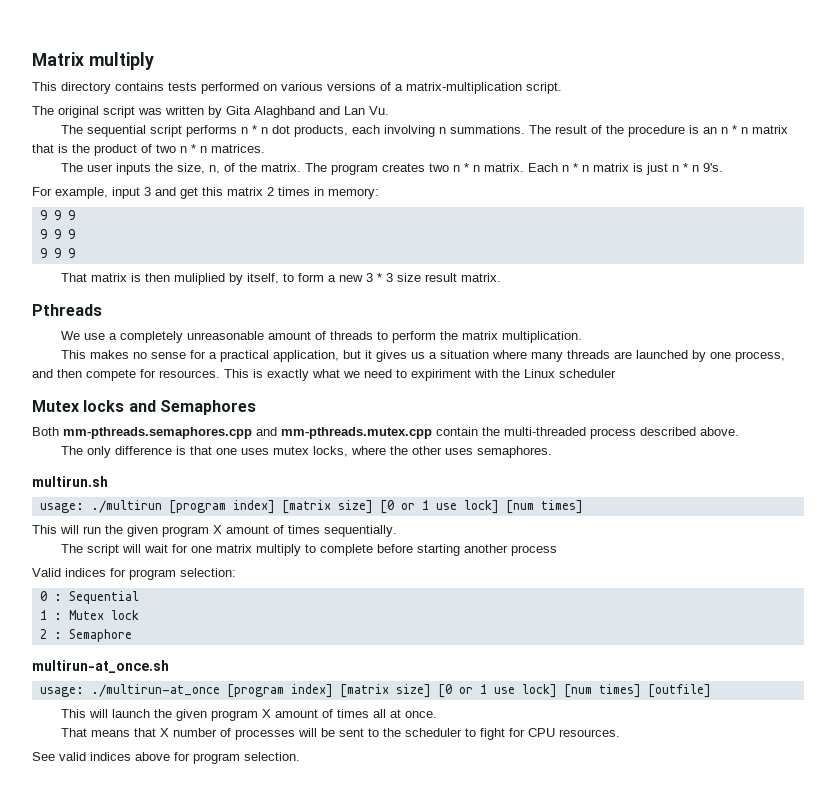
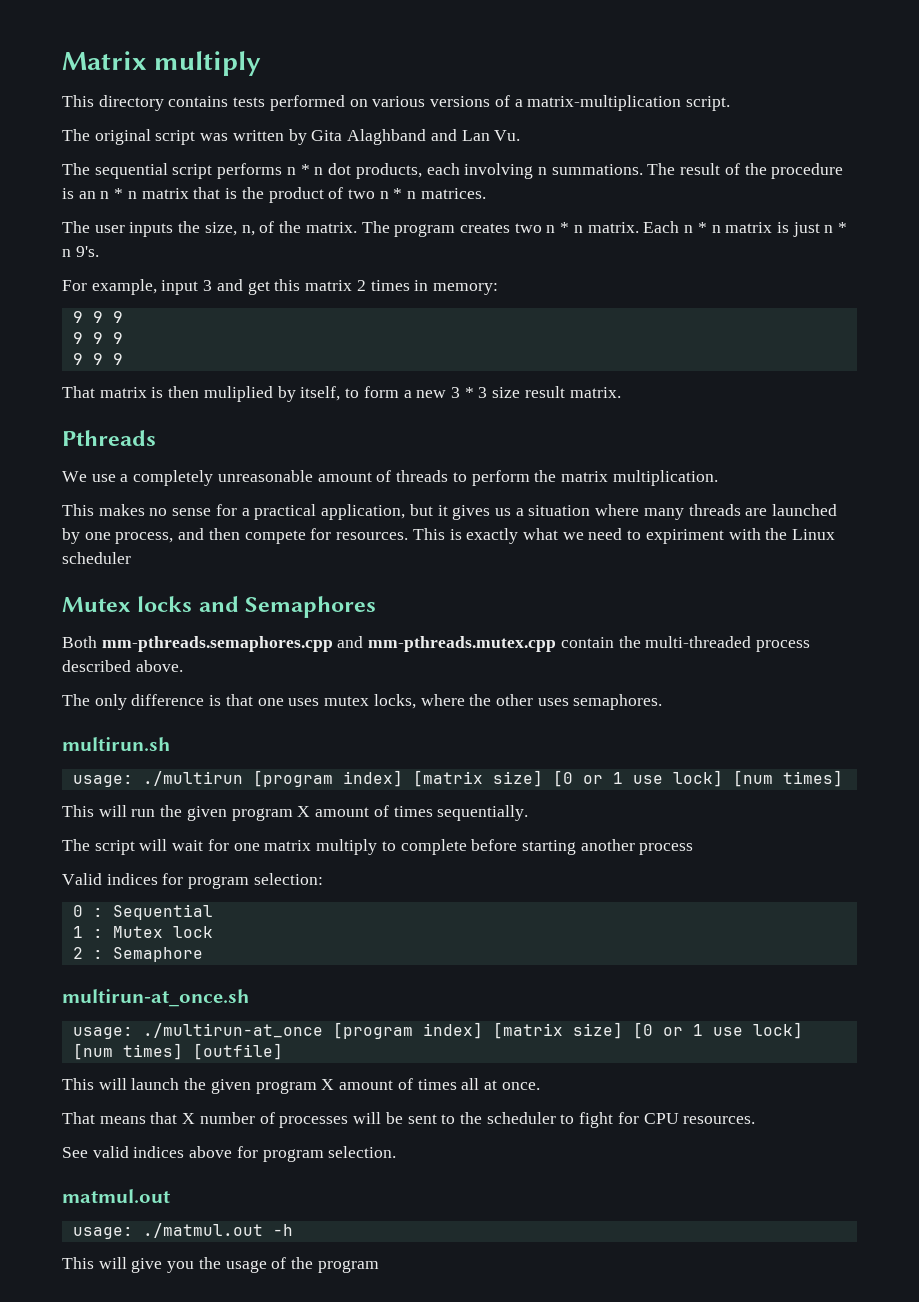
+ matmul.out
+ usage: ./matmul.out -h
+ This will give you the usage of the program

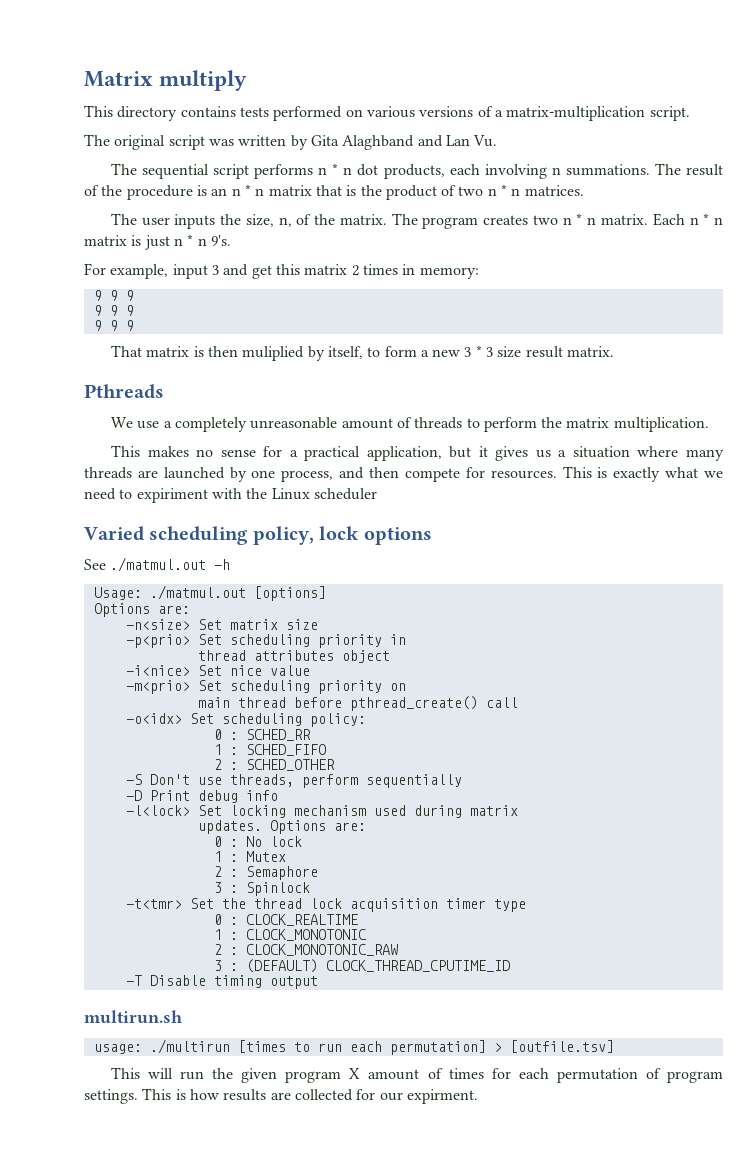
- Mutex locks and Semaphores
- Both mm-pthreads.semaphores.cpp and mm-pthreads.mutex.cpp contain the multi-threaded process described above.
- The only difference is that one uses mutex locks, where the other uses semaphores.
+ Varied scheduling policy, lock options
+ See ./matmul.out -h
+ Usage: ./matmul.out [options]
+ Options are:
+ -n<size> Set matrix size
+ -p<prio> Set scheduling priority in
+ thread attributes object
+ -i<nice> Set nice value
+ -m<prio> Set scheduling priority on
+ main thread before pthread_create() call
+ -o<idx> Set scheduling policy:
+ 0 : SCHED_RR
+ 1 : SCHED_FIFO
+ 2 : SCHED_OTHER
+ -S Don't use threads, perform sequentially
+ -D Print debug info
+ -l<lock> Set locking mechanism used during matrix
+ updates. Options are:
+ 0 : No lock
+ 1 : Mutex
+ 2 : Semaphore
+ 3 : Spinlock
+ -t<tmr> Set the thread lock acquisition timer type
+ 0 : CLOCK_REALTIME
+ 1 : CLOCK_MONOTONIC
+ 2 : CLOCK_MONOTONIC_RAW
+ 3 : (DEFAULT) CLOCK_THREAD_CPUTIME_ID
+ -T Disable timing output
  multirun.sh
- usage: ./multirun [program index] [matrix size] [0 or 1 use lock] [num times]
+ usage: ./multirun [times to run each permutation] > [outfile.tsv]
- This will run the given program X amount of times sequentially.
- The script will wait for one matrix multiply to complete before starting another process
- Valid indices for program selection:
- 0 : Sequential
- 1 : Mutex lock
- 2 : Semaphore
- multirun-at_once.sh
- usage: ./multirun-at_once [program index] [matrix size] [0 or 1 use lock] [num times] [outfile]
- This will launch the given program X amount of times all at once.
- That means that X number of processes will be sent to the scheduler to fight for CPU resources.
- See valid indices above for program selection.
- matmul.out
- usage: ./matmul.out -h
- This will give you the usage of the program
+ This will run the given program X amount of times for each permutation of program settings. This is how results are collected for our expirment.

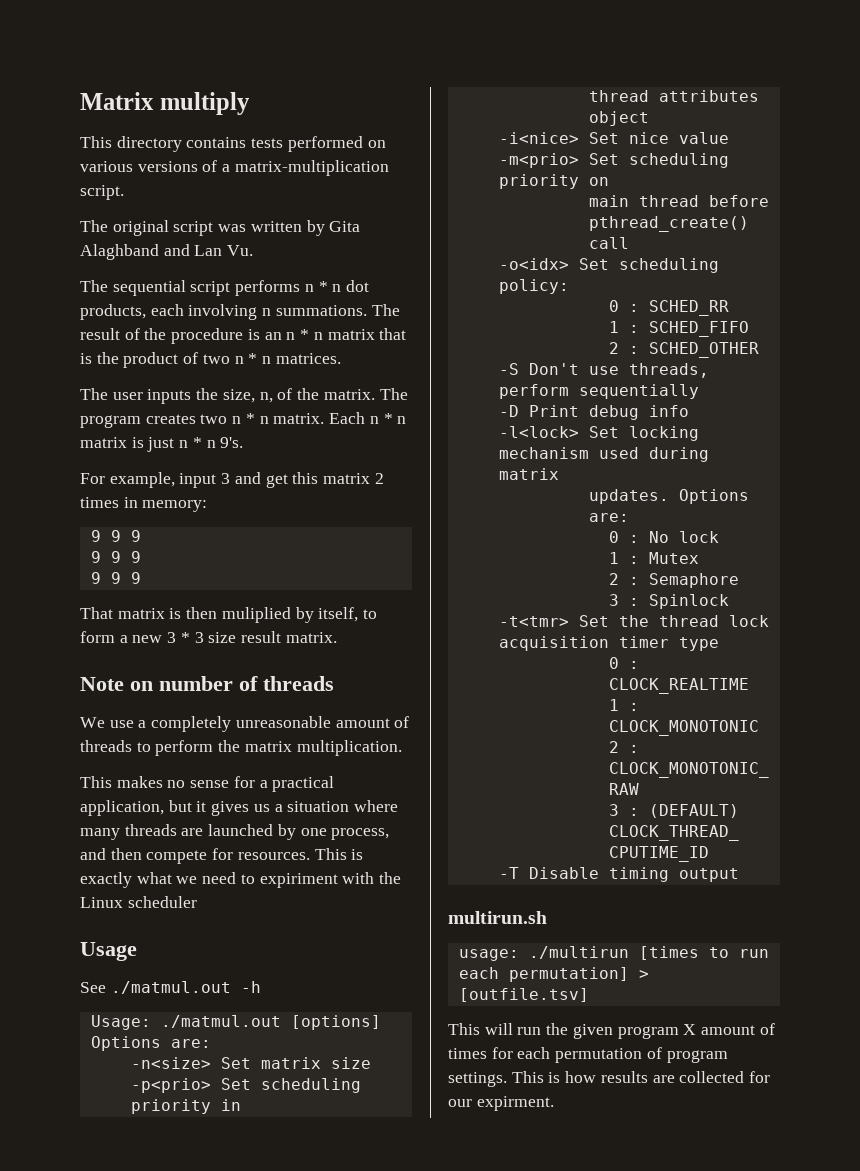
- Pthreads
+ Note on number of threads
- Varied scheduling policy, lock options
+ Usage

